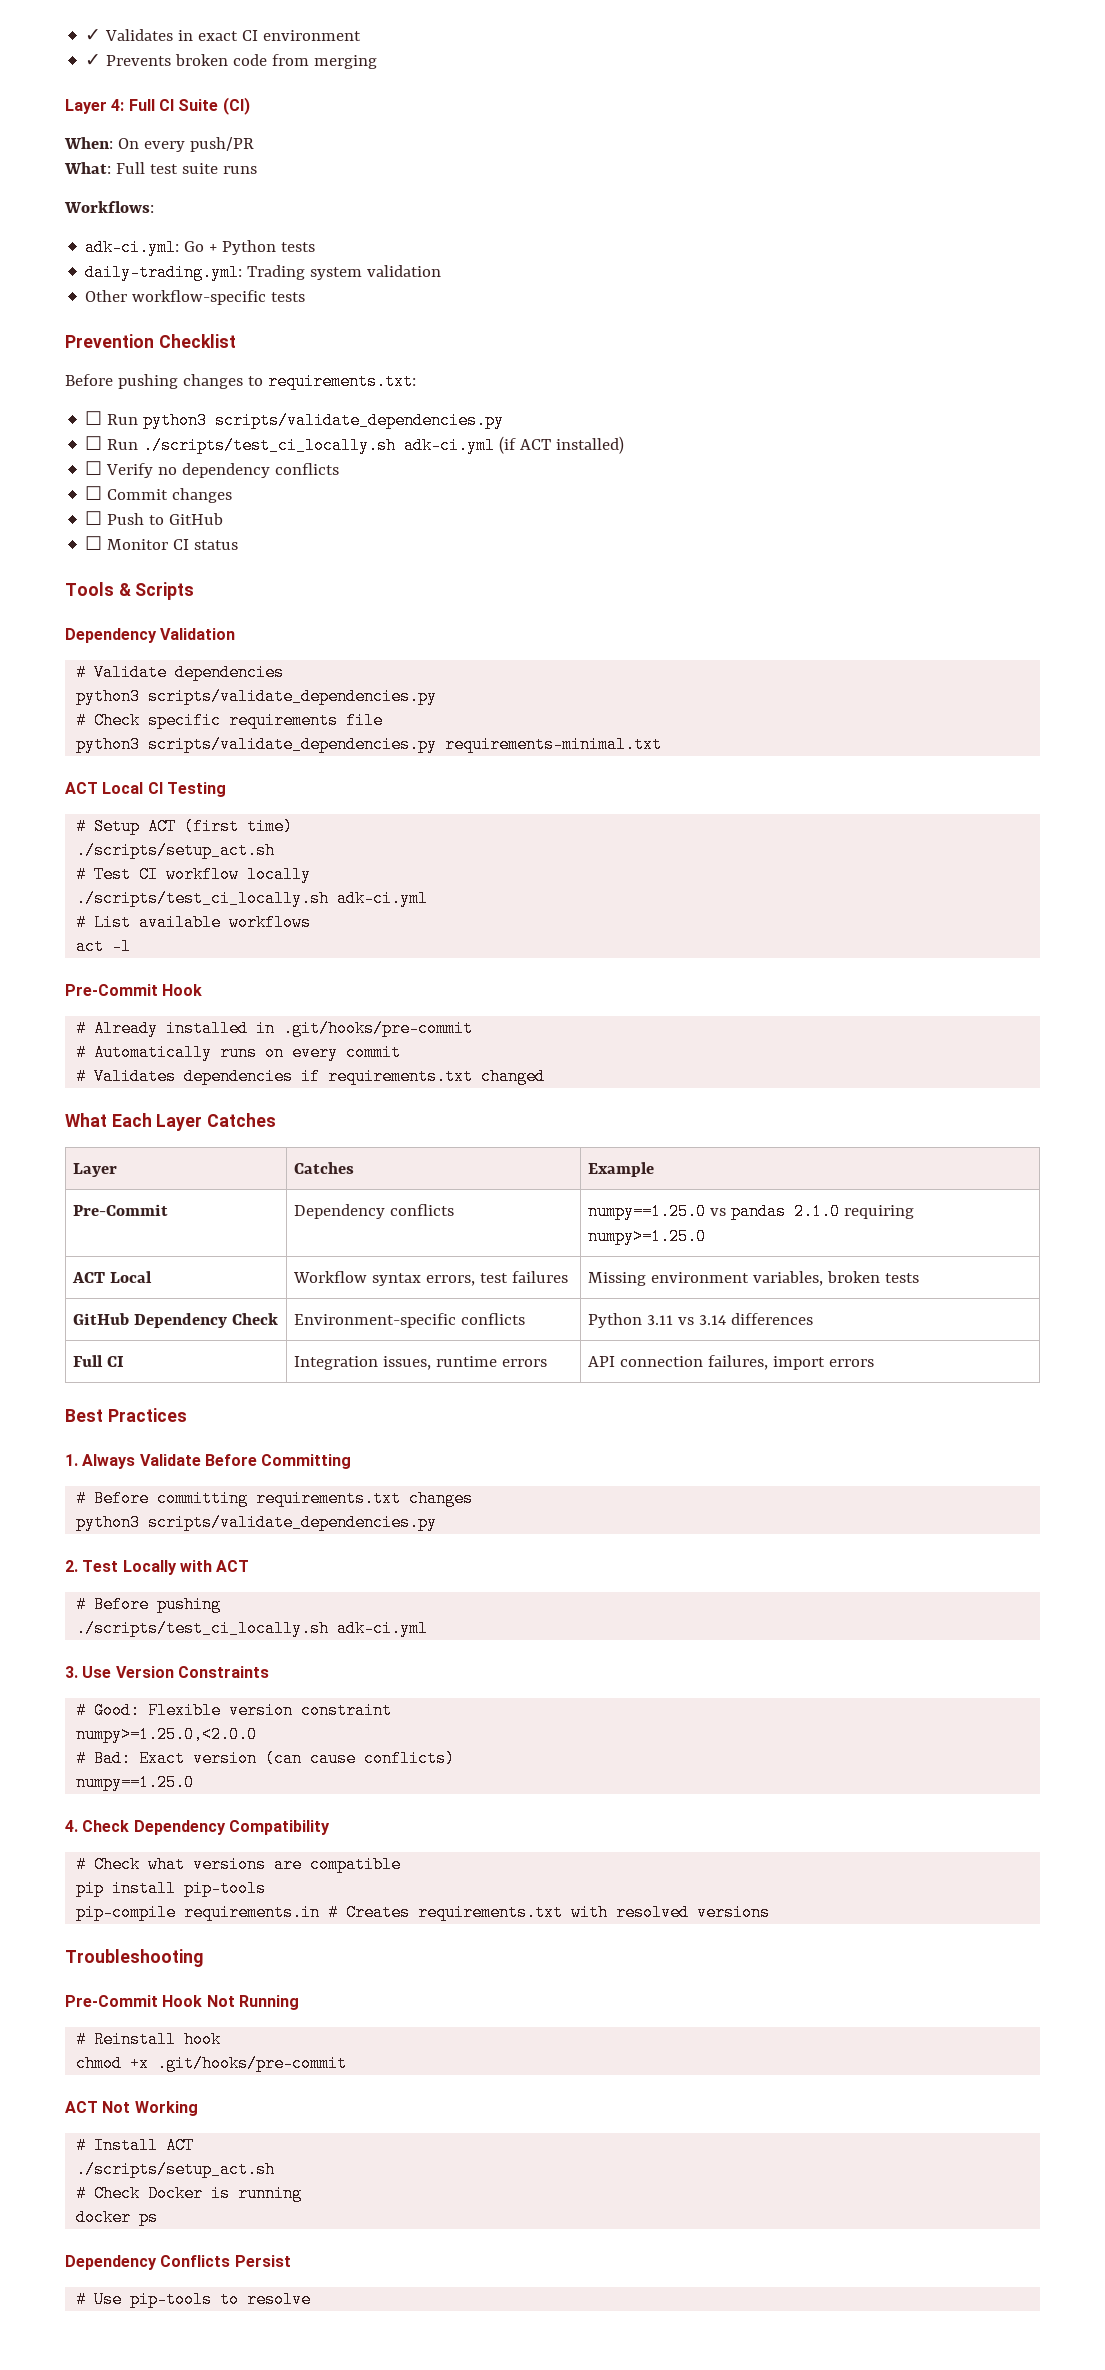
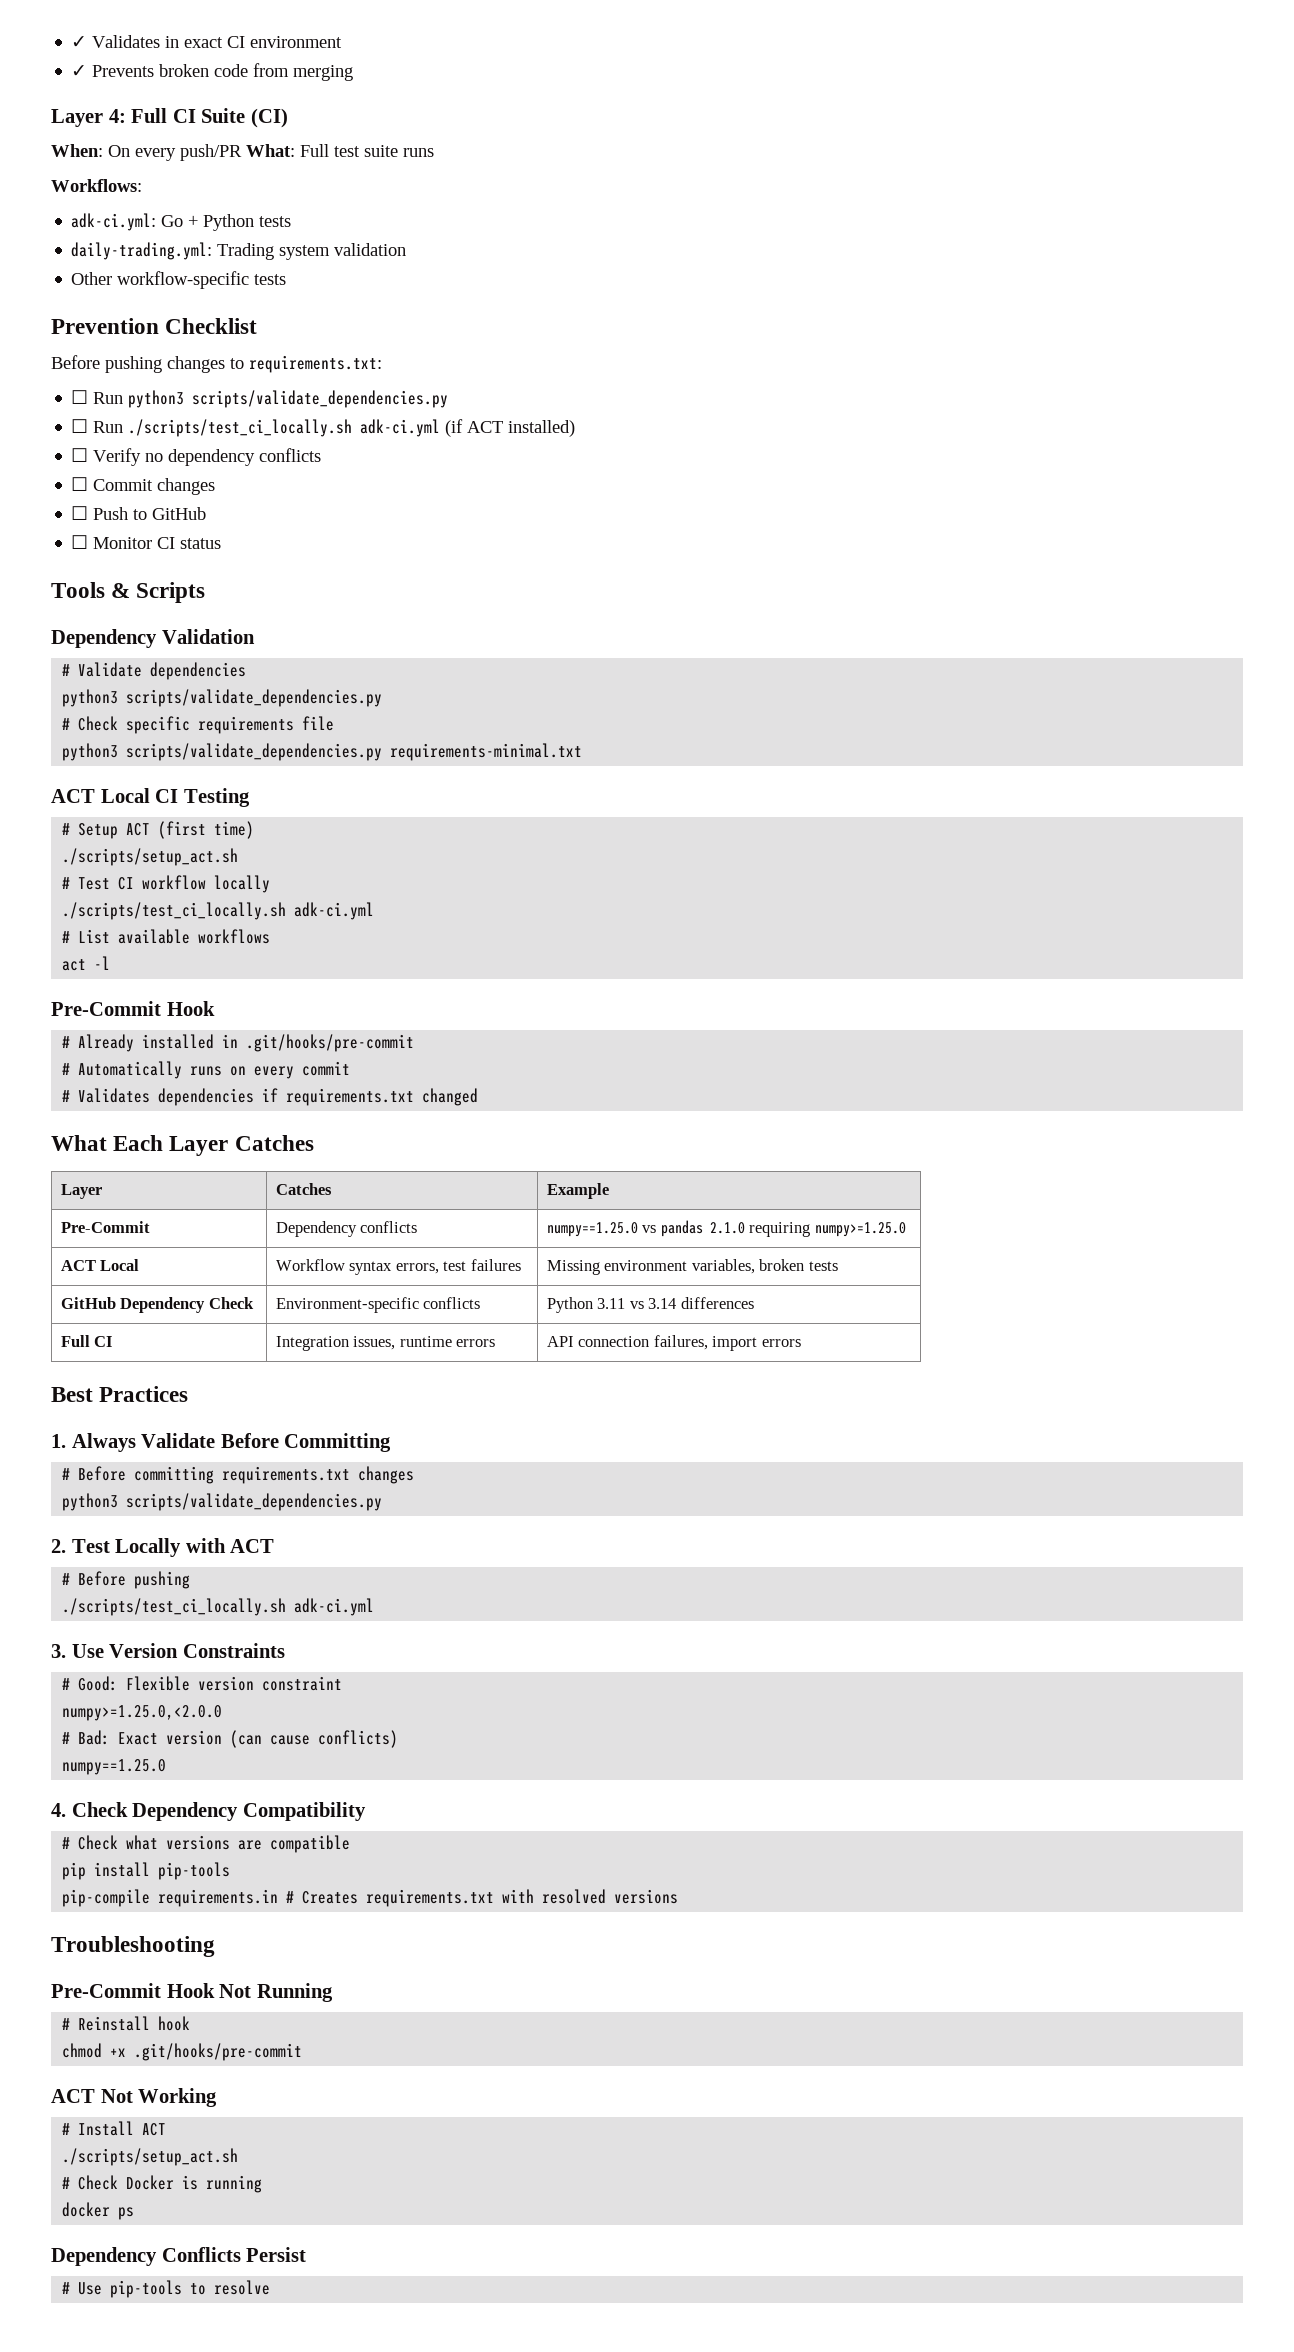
- When: On every push/PR
- What: Full test suite runs
+ When: On every push/PR What: Full test suite runs

